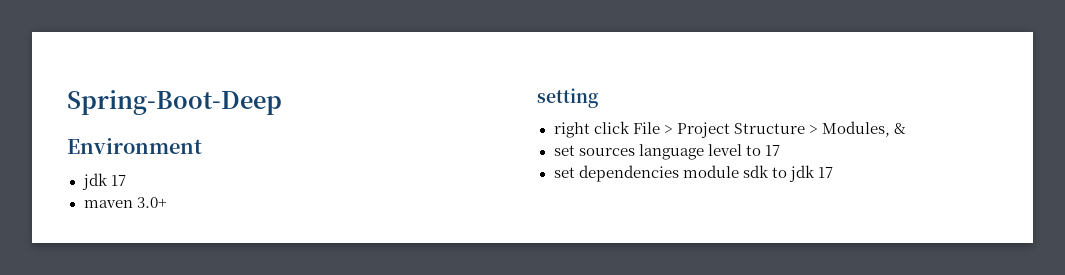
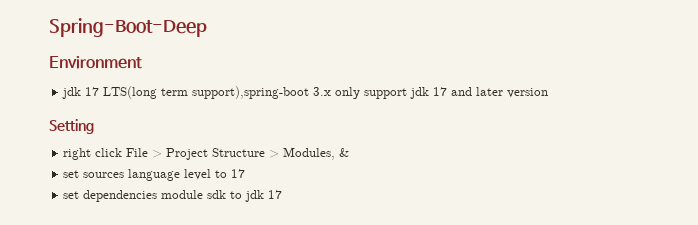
  Environment
- jdk 17
- maven 3.0+
- setting
+ jdk 17 LTS(long term support),spring-boot 3.x only support jdk 17 and later version
+ Setting

